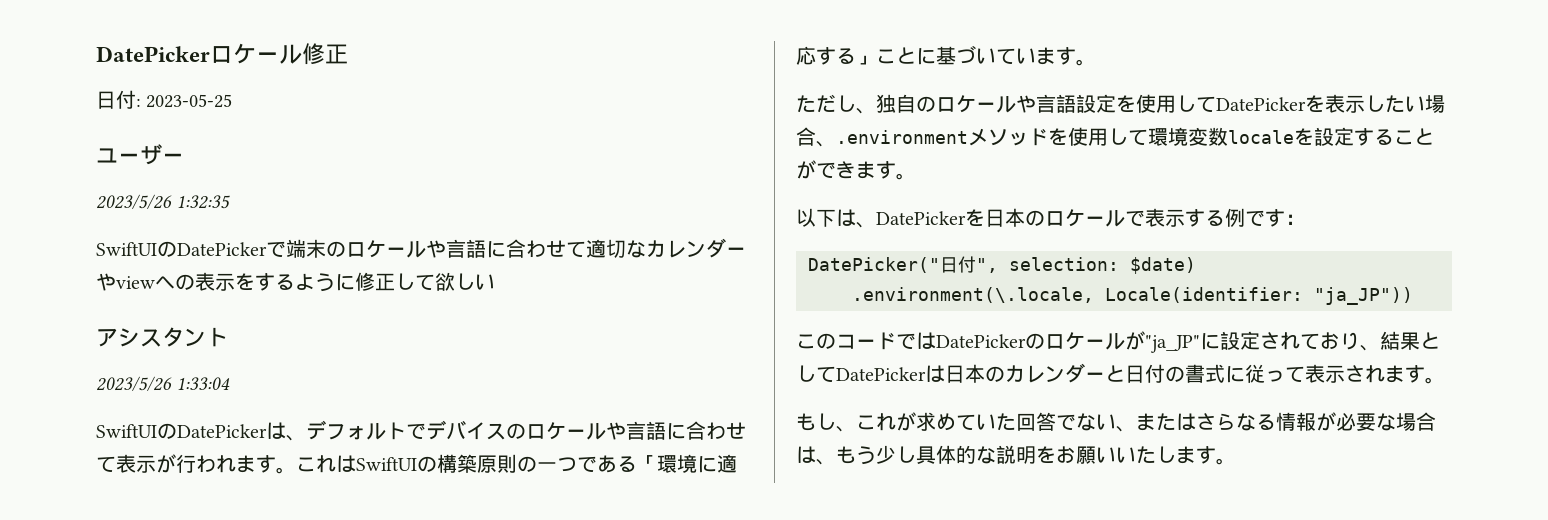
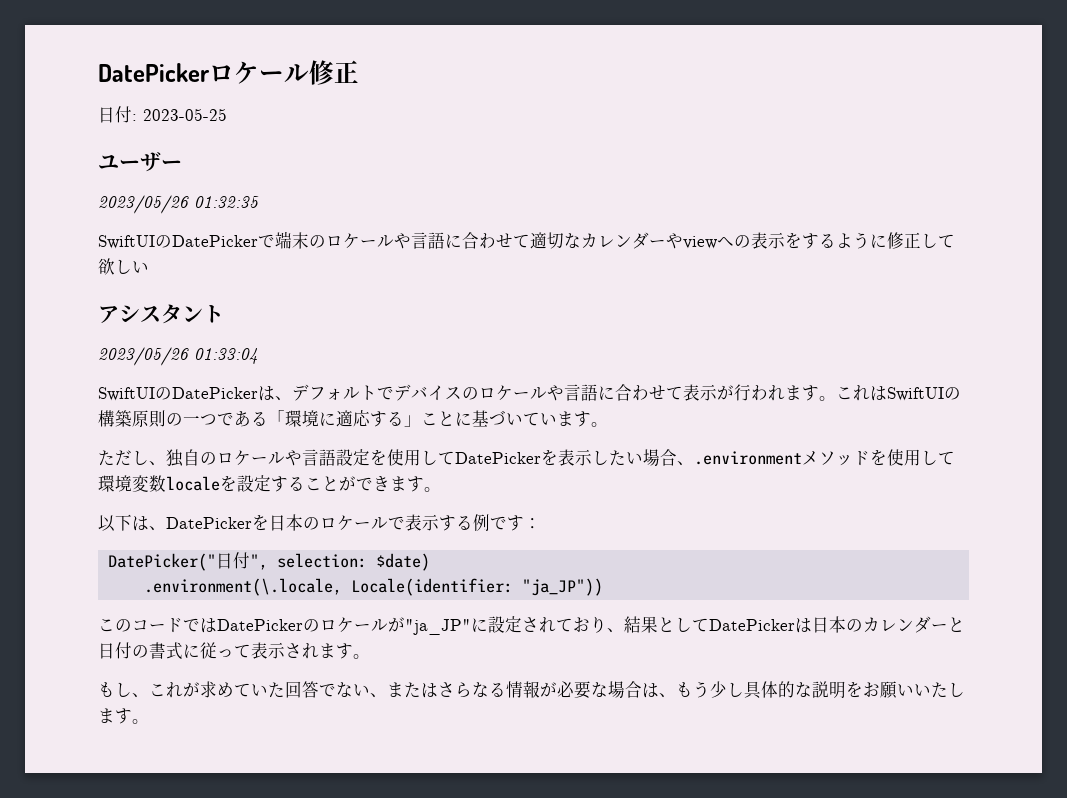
- 2023/5/26 1:32:35
+ 2023/05/26 01:32:35
- 2023/5/26 1:33:04
+ 2023/05/26 01:33:04

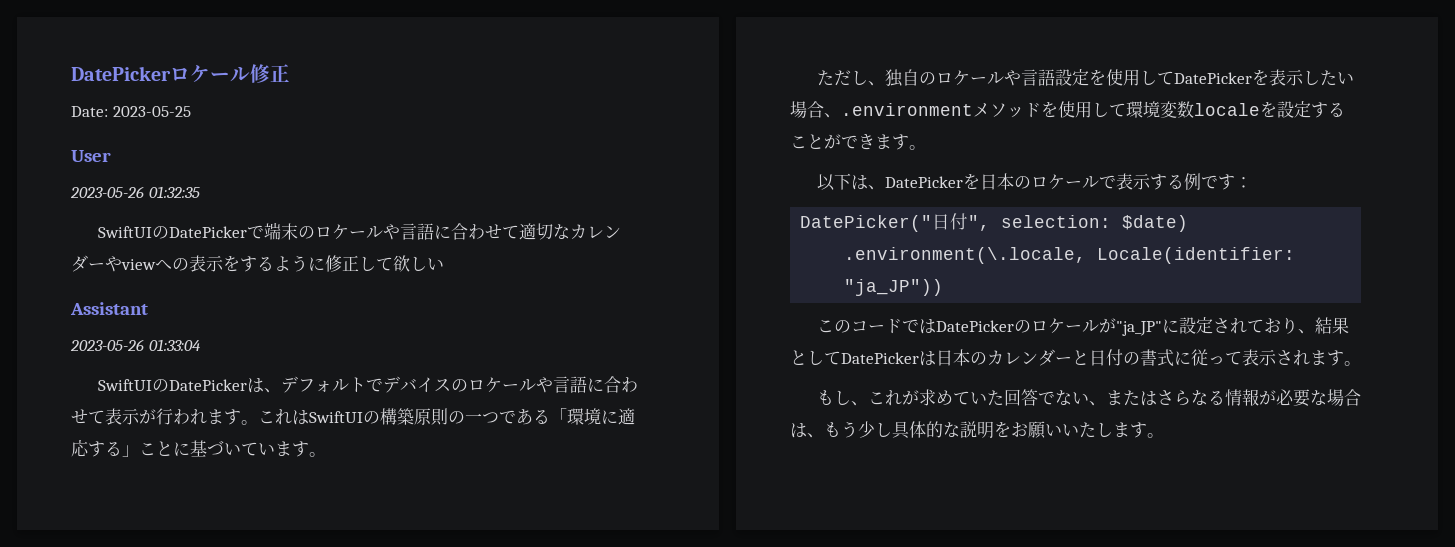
- 日付: 2023-05-25
+ Date: 2023-05-25
- ユーザー
- 2023/05/26 01:32:35
+ User
+ 2023-05-26 01:32:35
- アシスタント
- 2023/05/26 01:33:04
+ Assistant
+ 2023-05-26 01:33:04

